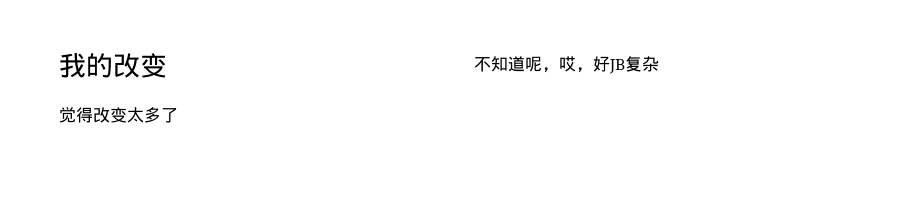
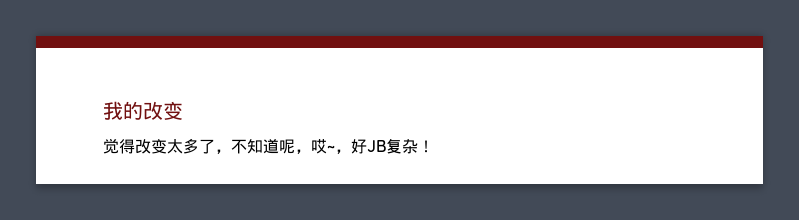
- 觉得改变太多了
- 不知道呢，哎，好JB复杂
+ 觉得改变太多了，不知道呢，哎~，好JB复杂！

